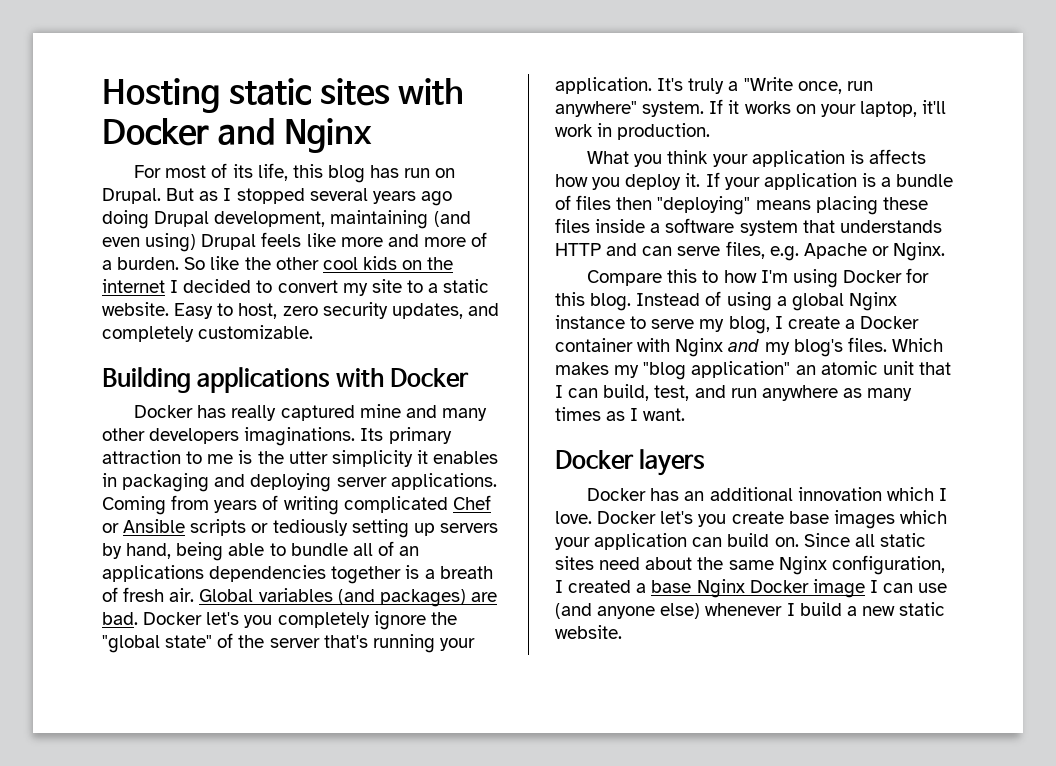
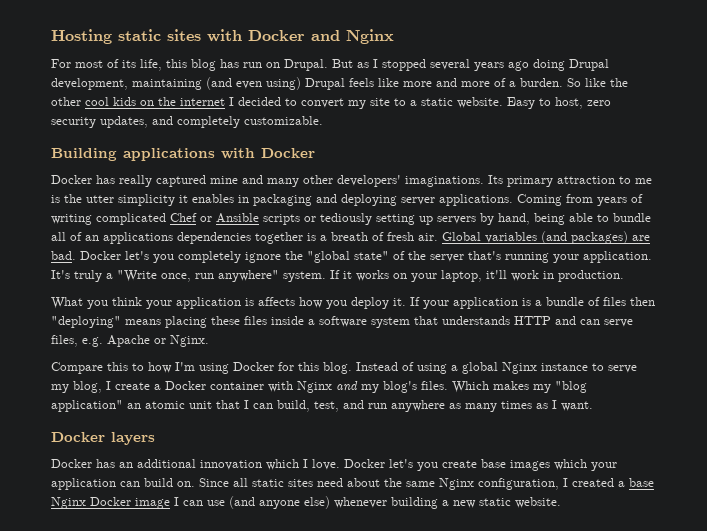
- Docker has really captured mine and many other developers imaginations.
+ Docker has really captured mine and many other developers' imaginations.
- Since all static sites need about the same Nginx configuration, I created a base Nginx Docker image I can use (and anyone else) whenever I build a new static website.
+ Since all static sites need about the same Nginx configuration, I created a base Nginx Docker image I can use (and anyone else) whenever building a new static website.

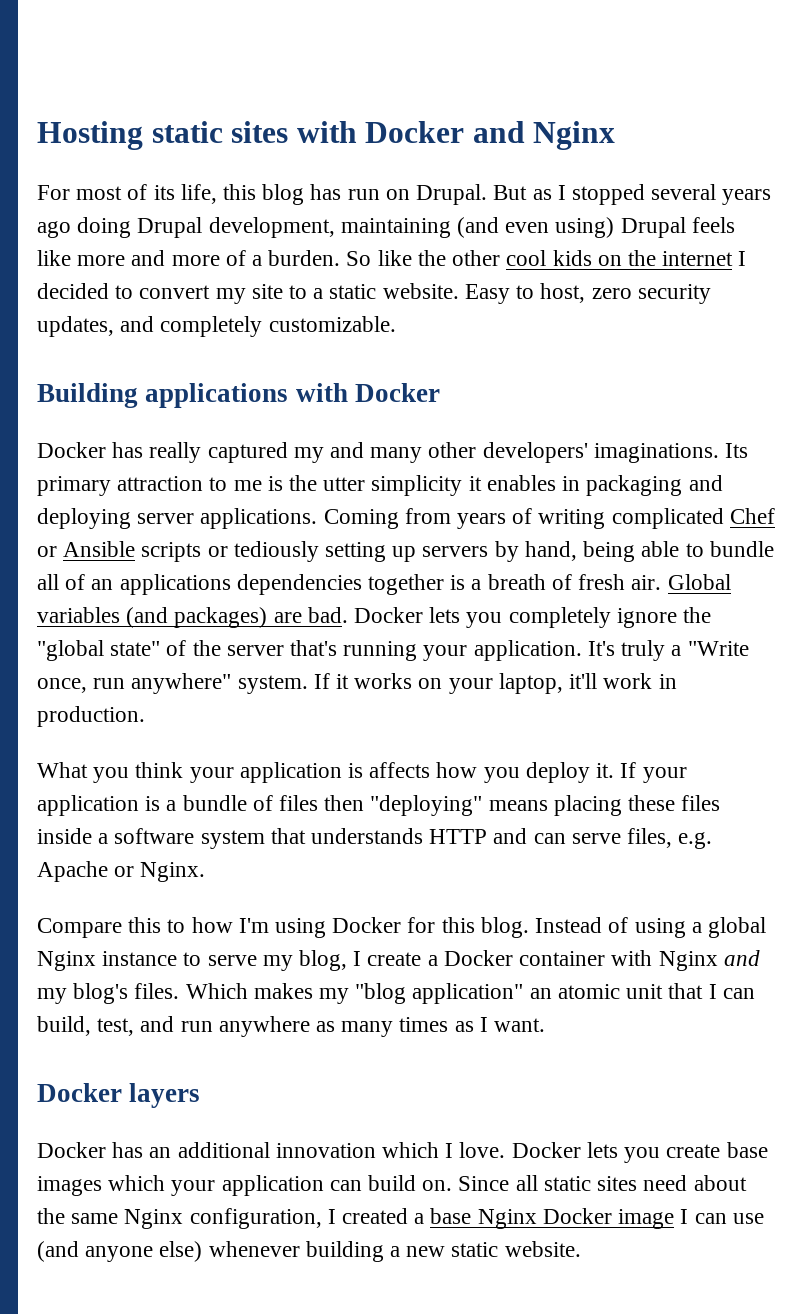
- Docker has really captured mine and many other developers' imaginations.
+ Docker has really captured my and many other developers' imaginations.
- Docker let's you completely ignore the "global state" of the server that's running your application.
+ Docker lets you completely ignore the "global state" of the server that's running your application.
- Docker let's you create base images which your application can build on.
+ Docker lets you create base images which your application can build on.

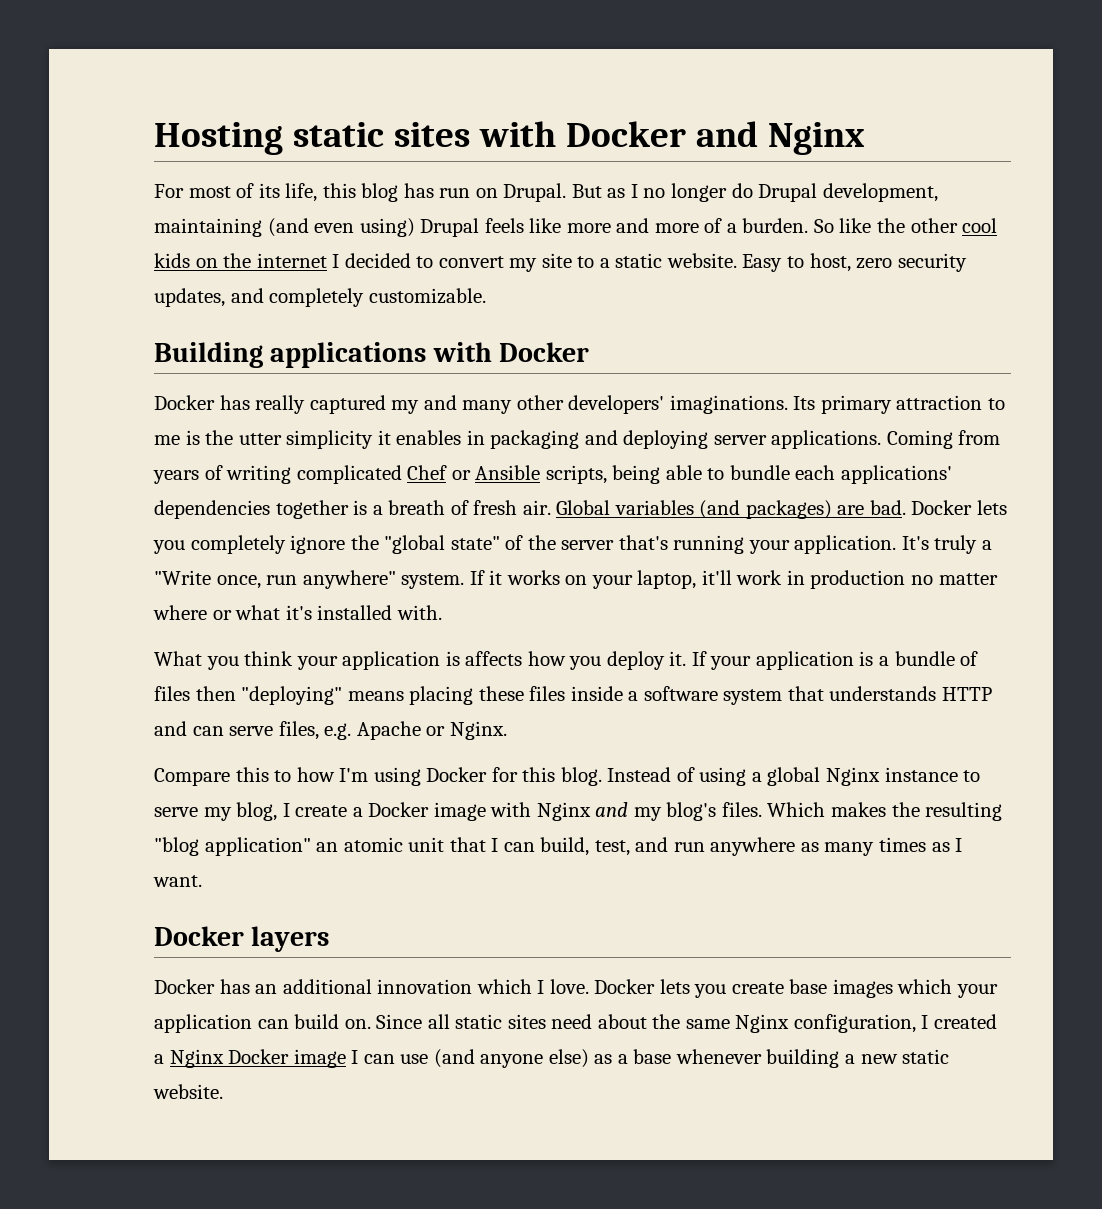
- But as I stopped several years ago doing Drupal development, maintaining (and even using) Drupal feels like more and more of a burden.
+ But as I no longer do Drupal development, maintaining (and even using) Drupal feels like more and more of a burden.
- Coming from years of writing complicated Chef or Ansible scripts or tediously setting up servers by hand, being able to bundle all of an applications dependencies together is a breath of fresh air.
+ Coming from years of writing complicated Chef or Ansible scripts, being able to bundle each applications' dependencies together is a breath of fresh air.
- If it works on your laptop, it'll work in production.
+ If it works on your laptop, it'll work in production no matter where or what it's installed with.
- Instead of using a global Nginx instance to serve my blog, I create a Docker container with Nginx and my blog's files.
+ Instead of using a global Nginx instance to serve my blog, I create a Docker image with Nginx and my blog's files.
- Which makes my "blog application" an atomic unit that I can build, test, and run anywhere as many times as I want.
+ Which makes the resulting "blog application" an atomic unit that I can build, test, and run anywhere as many times as I want.
- Since all static sites need about the same Nginx configuration, I created a base Nginx Docker image I can use (and anyone else) whenever building a new static website.
+ Since all static sites need about the same Nginx configuration, I created a Nginx Docker image I can use (and anyone else) as a base whenever building a new static website.

